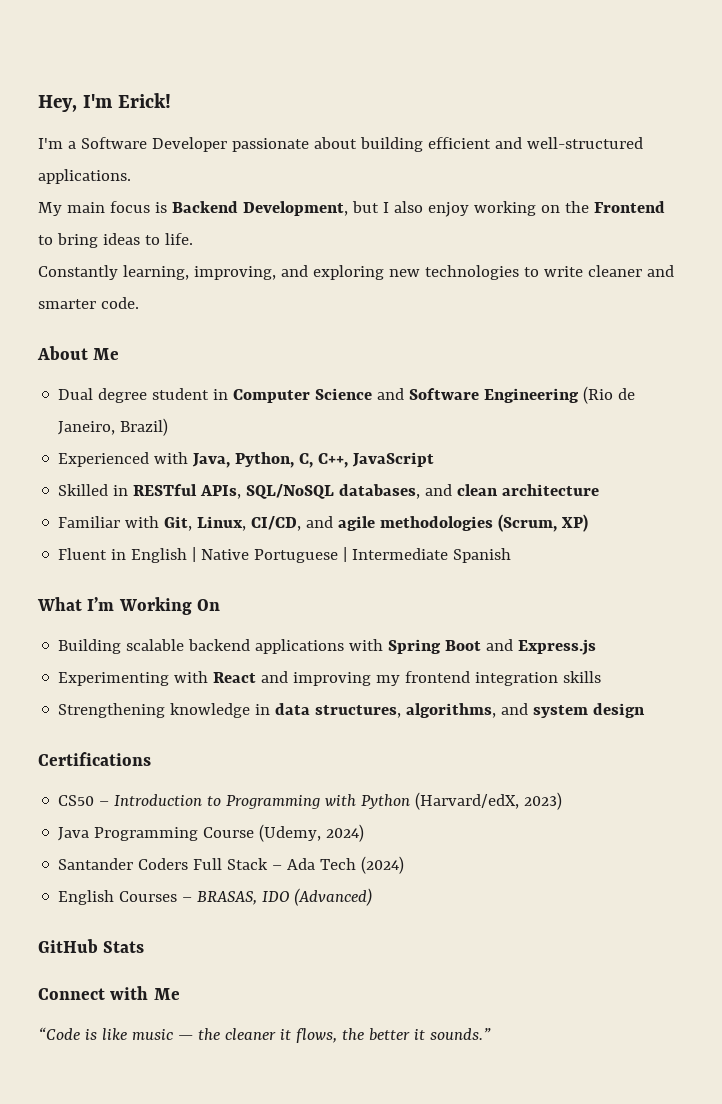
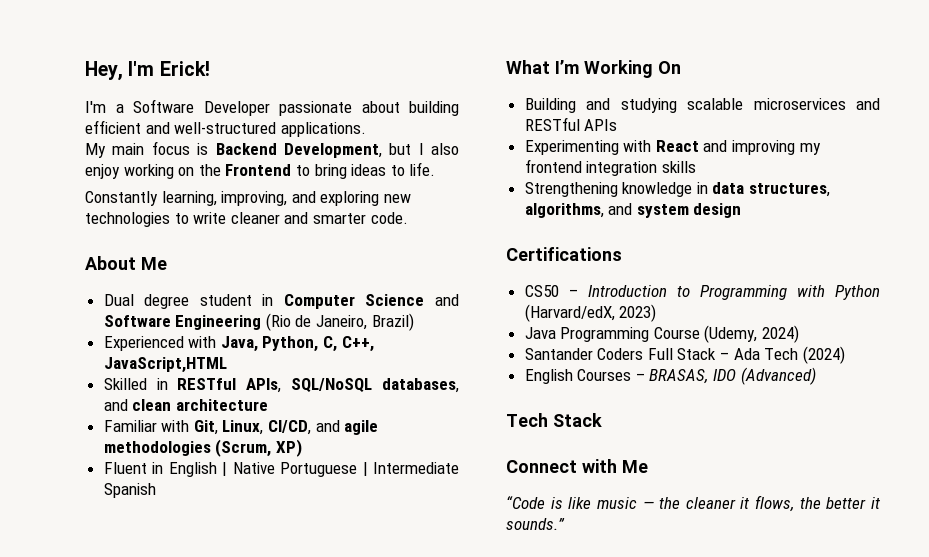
- Experienced with Java, Python, C, C++, JavaScript
+ Experienced with Java, Python, C, C++, JavaScript,HTML
- Building scalable backend applications with Spring Boot and Express.js
+ Building and studying scalable microservices and RESTful APIs
- GitHub Stats
+ Tech Stack

